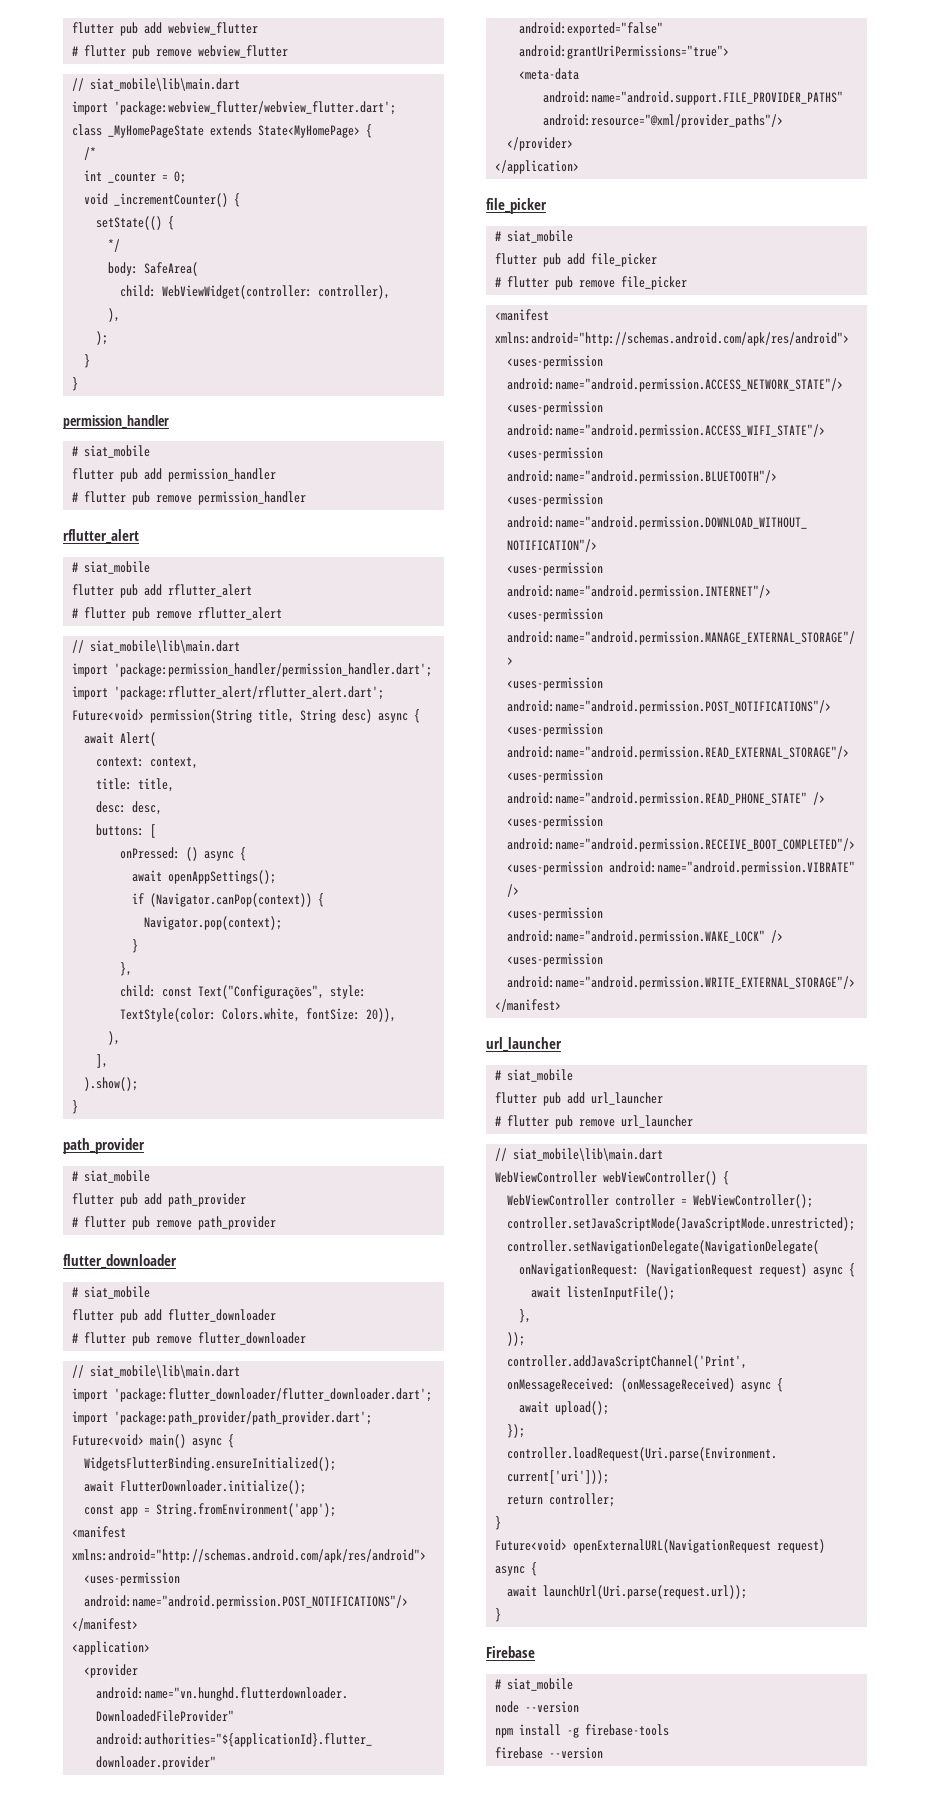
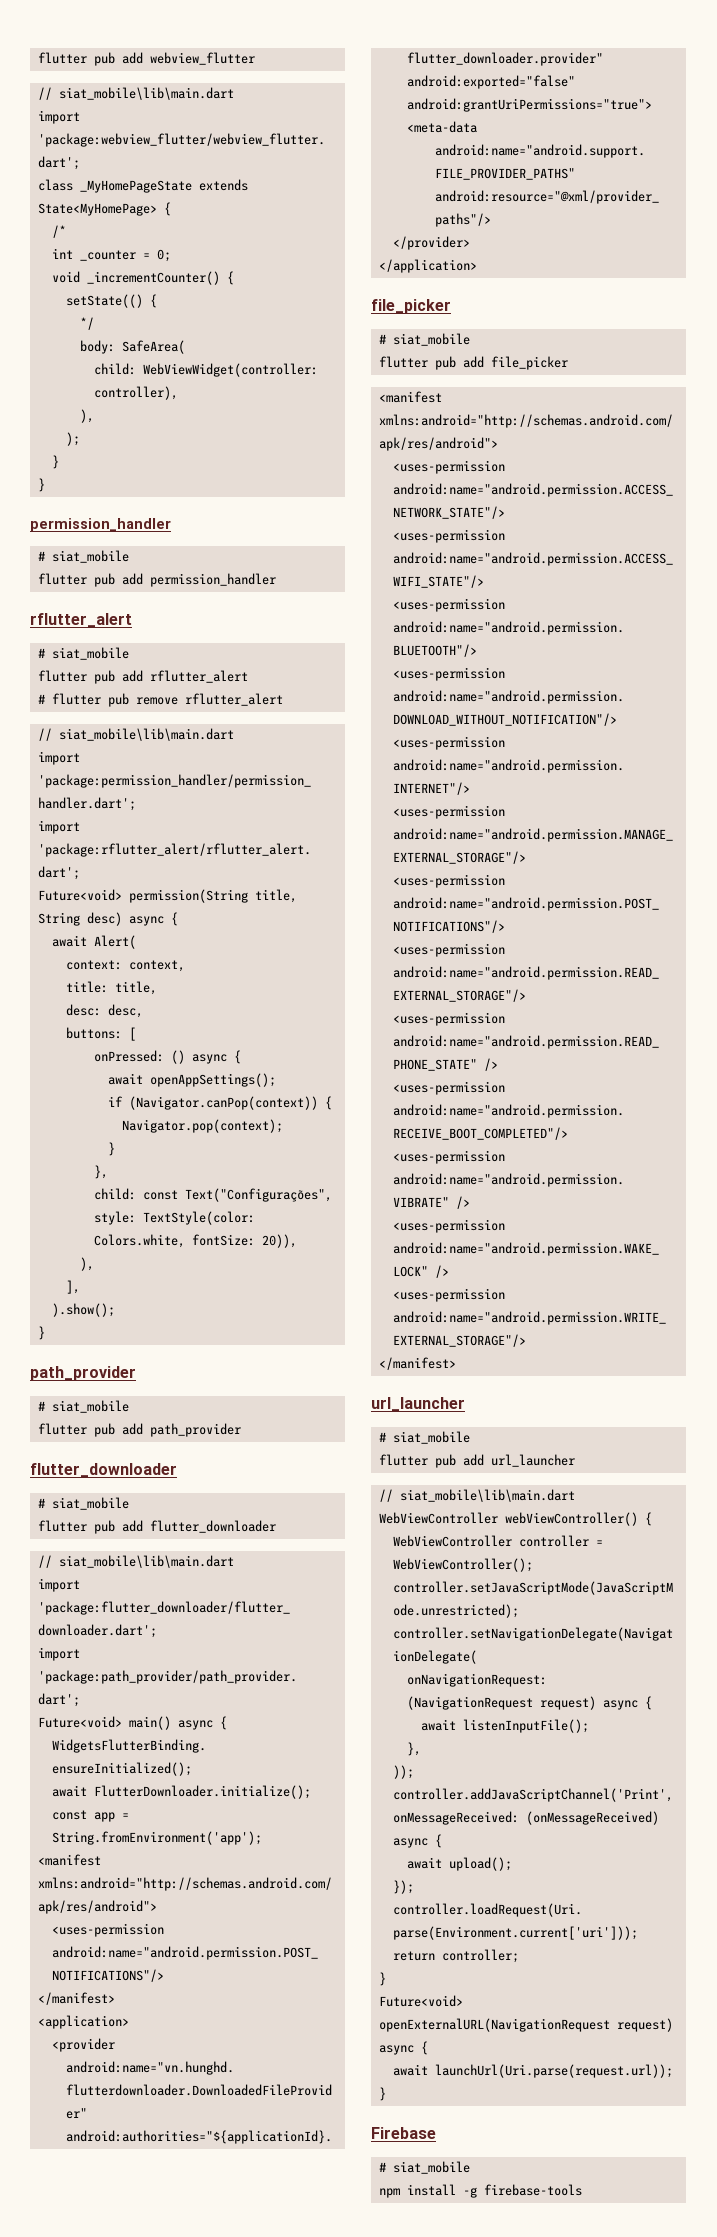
- # flutter pub remove webview_flutter
- # flutter pub remove permission_handler
- # flutter pub remove path_provider
- # flutter pub remove flutter_downloader
- # flutter pub remove file_picker
- # flutter pub remove url_launcher
- node --version
- firebase --version

